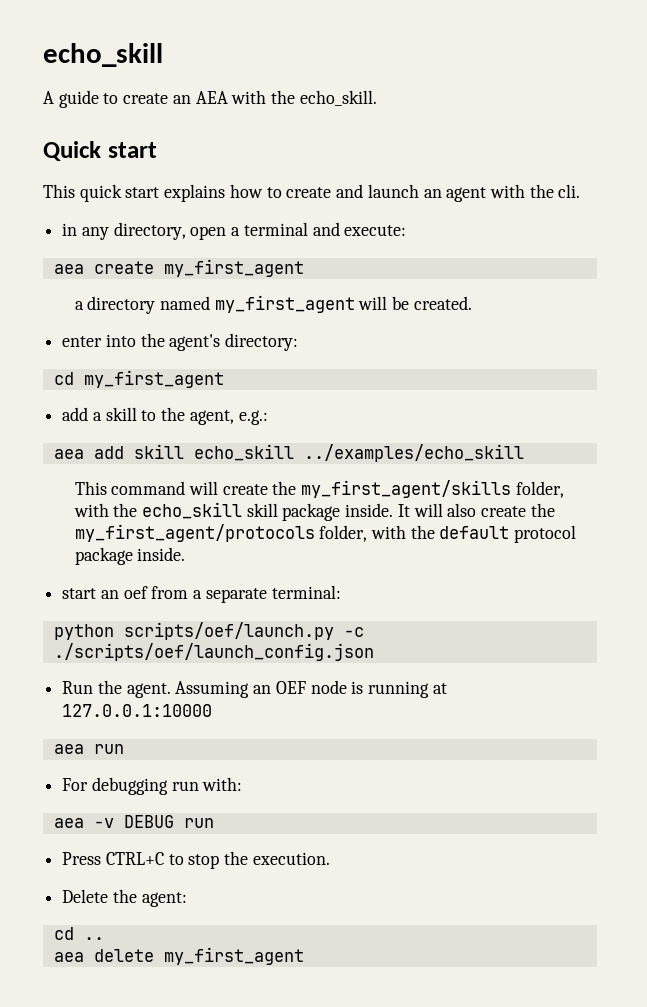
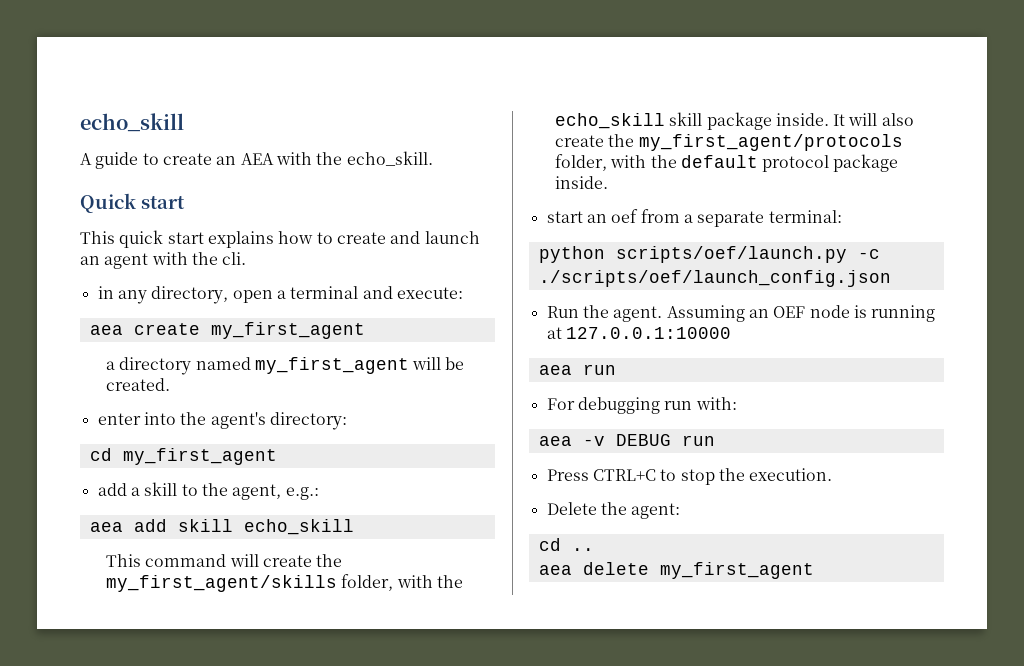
- aea add skill echo_skill ../examples/echo_skill
+ aea add skill echo_skill

